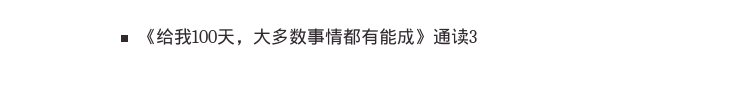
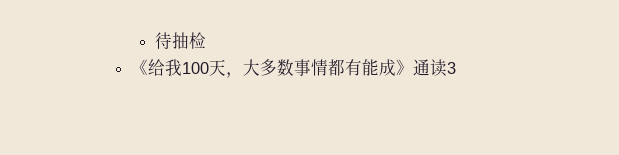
+ 待抽检

